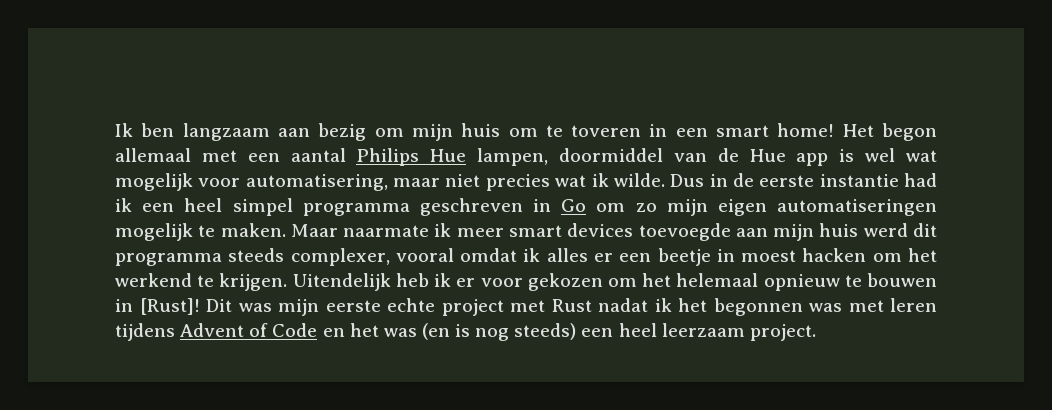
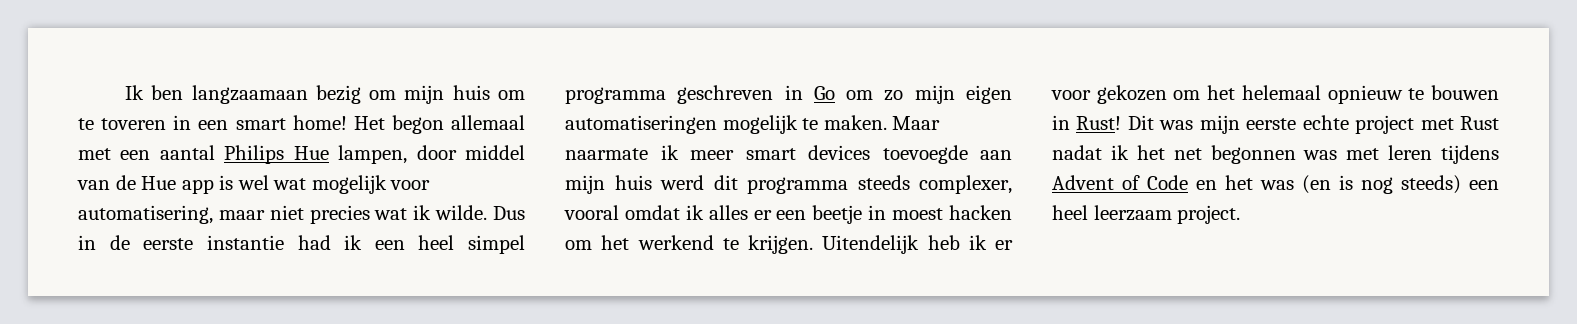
- Ik ben langzaam aan bezig om mijn huis om te toveren in een smart home!
+ Ik ben langzaamaan bezig om mijn huis om te toveren in een smart home!
- Het begon allemaal met een aantal Philips Hue lampen, doormiddel van de Hue app is wel wat mogelijk voor automatisering, maar niet precies wat ik wilde.
+ Het begon allemaal met een aantal Philips Hue lampen, door middel van de Hue app is wel wat mogelijk voor automatisering, maar niet precies wat ik wilde.
- Uitendelijk heb ik er voor gekozen om het helemaal opnieuw te bouwen in [Rust]!
+ Uitendelijk heb ik er voor gekozen om het helemaal opnieuw te bouwen in Rust!
- Dit was mijn eerste echte project met Rust nadat ik het begonnen was met leren tijdens Advent of Code en het was (en is nog steeds) een heel leerzaam project.
+ Dit was mijn eerste echte project met Rust nadat ik het net begonnen was met leren tijdens Advent of Code en het was (en is nog steeds) een heel leerzaam project.

